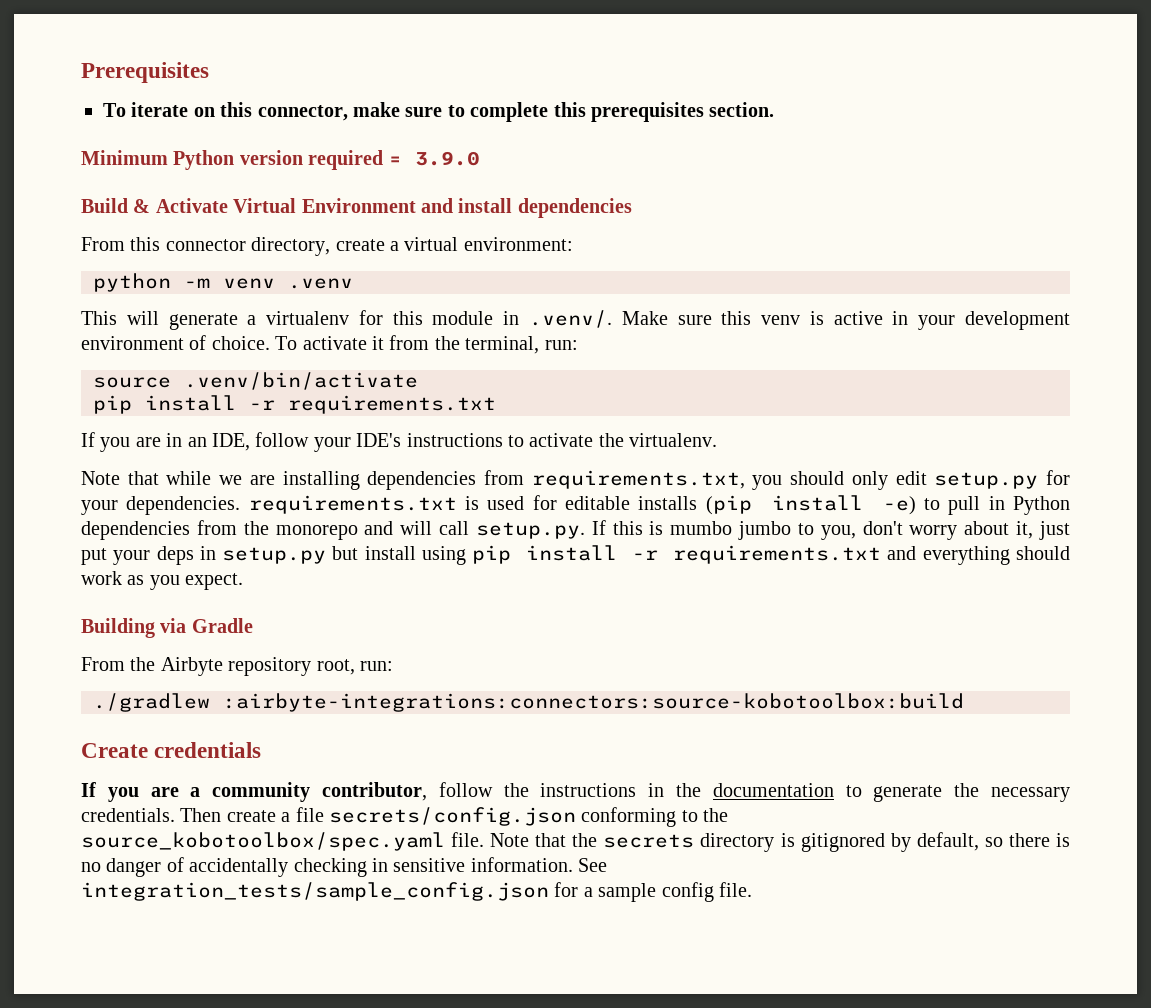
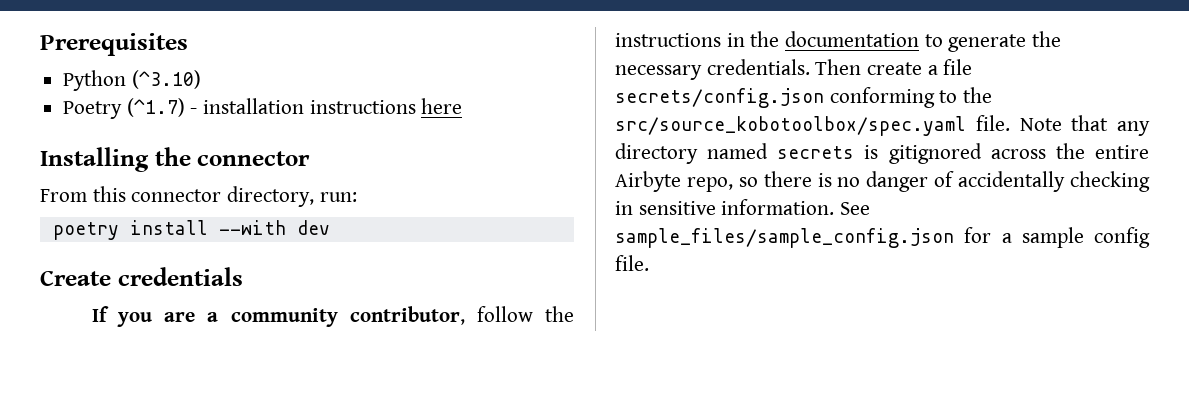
- To iterate on this connector, make sure to complete this prerequisites section.
- Minimum Python version required = 3.9.0
- Build & Activate Virtual Environment and install dependencies
- From this connector directory, create a virtual environment:
- python -m venv .venv
- This will generate a virtualenv for this module in .venv/. Make sure this venv is active in your development environment of choice. To activate it from the terminal, run:
- source .venv/bin/activate
- pip install -r requirements.txt
- If you are in an IDE, follow your IDE's instructions to activate the virtualenv.
- Note that while we are installing dependencies from requirements.txt, you should only edit setup.py for your dependencies. requirements.txt is used for editable installs (pip install -e) to pull in Python dependencies from the monorepo and will call setup.py. If this is mumbo jumbo to you, don't worry about it, just put your deps in setup.py but install using pip install -r requirements.txt and everything should work as you expect.
- Building via Gradle
- From the Airbyte repository root, run:
- ./gradlew :airbyte-integrations:connectors:source-kobotoolbox:build
+ Python (^3.10)
+ Poetry (^1.7) - installation instructions here
+ Installing the connector
+ From this connector directory, run:
+ poetry install --with dev
- Then create a file secrets/config.json conforming to the source_kobotoolbox/spec.yaml file.
+ Then create a file secrets/config.json conforming to the src/source_kobotoolbox/spec.yaml file.
- Note that the secrets directory is gitignored by default, so there is no danger of accidentally checking in sensitive information.
+ Note that any directory named secrets is gitignored across the entire Airbyte repo, so there is no danger of accidentally checking in sensitive information.
- See integration_tests/sample_config.json for a sample config file.
+ See sample_files/sample_config.json for a sample config file.

